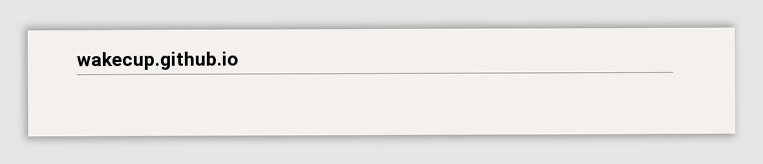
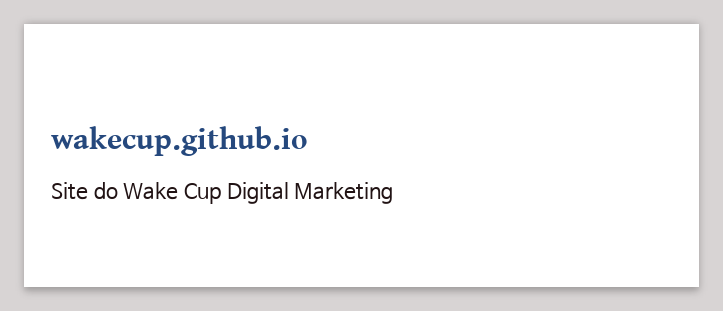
+ Site do Wake Cup Digital Marketing

